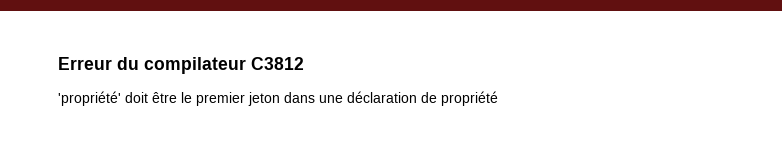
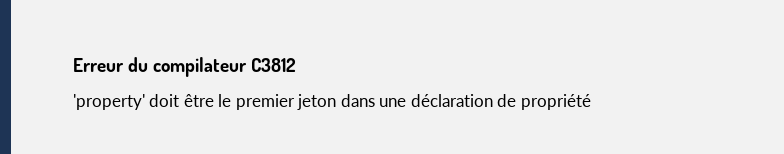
- 'propriété' doit être le premier jeton dans une déclaration de propriété
+ 'property' doit être le premier jeton dans une déclaration de propriété

